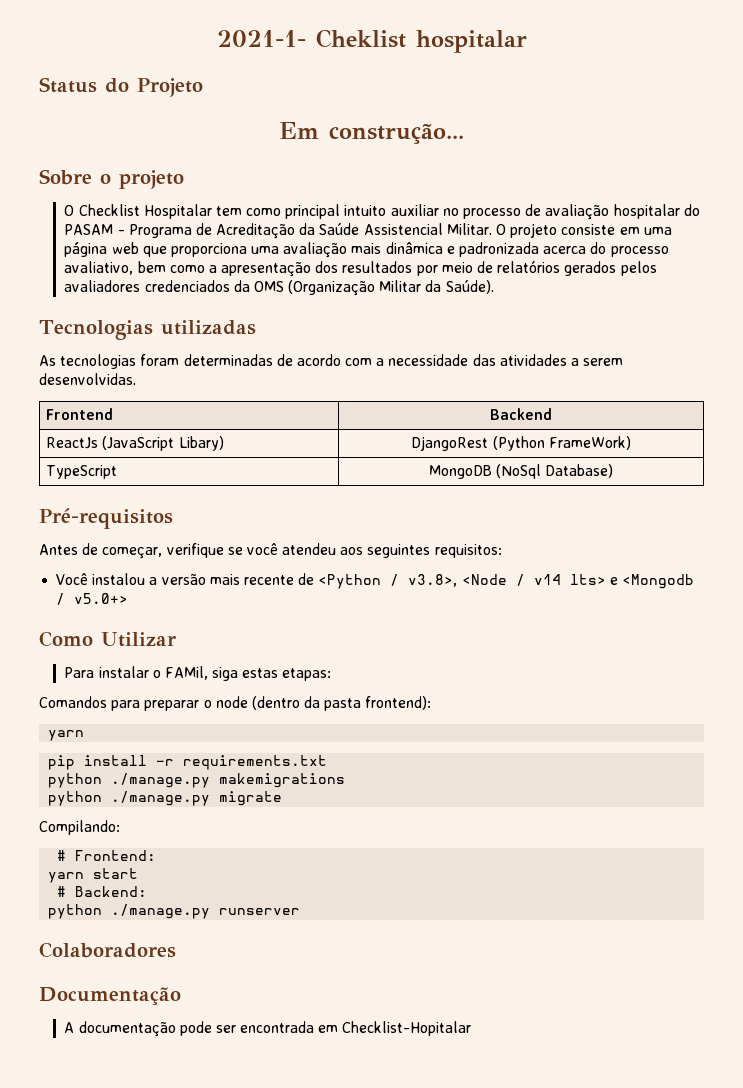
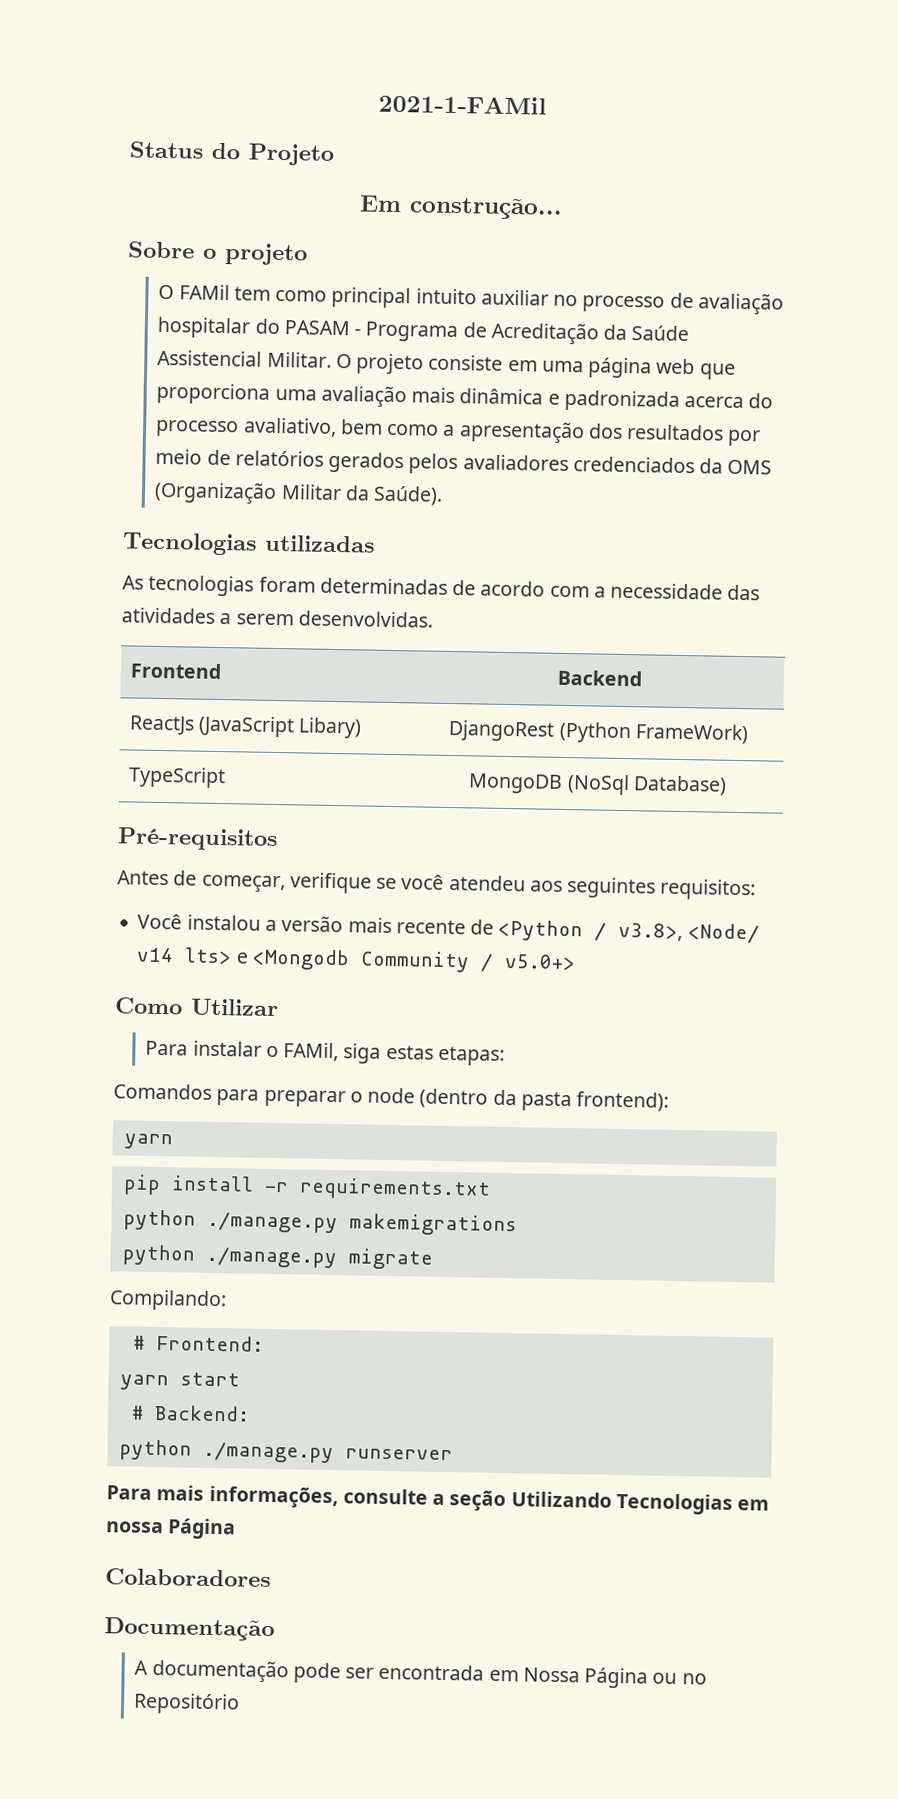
- 2021-1- Cheklist hospitalar
+ 2021-1-FAMil
- O Checklist Hospitalar tem como principal intuito auxiliar no processo de avaliação hospitalar do PASAM - Programa de Acreditação da Saúde Assistencial Militar.
+ O FAMil tem como principal intuito auxiliar no processo de avaliação hospitalar do PASAM - Programa de Acreditação da Saúde Assistencial Militar.
- Você instalou a versão mais recente de <Python / v3.8>, <Node / v14 lts> e <Mongodb / v5.0+>
+ Você instalou a versão mais recente de <Python / v3.8>, <Node/ v14 lts> e <Mongodb Community / v5.0+>
+ Para mais informações, consulte a seção Utilizando Tecnologias em nossa Página
- A documentação pode ser encontrada em Checklist-Hopitalar
+ A documentação pode ser encontrada em Nossa Página ou no Repositório

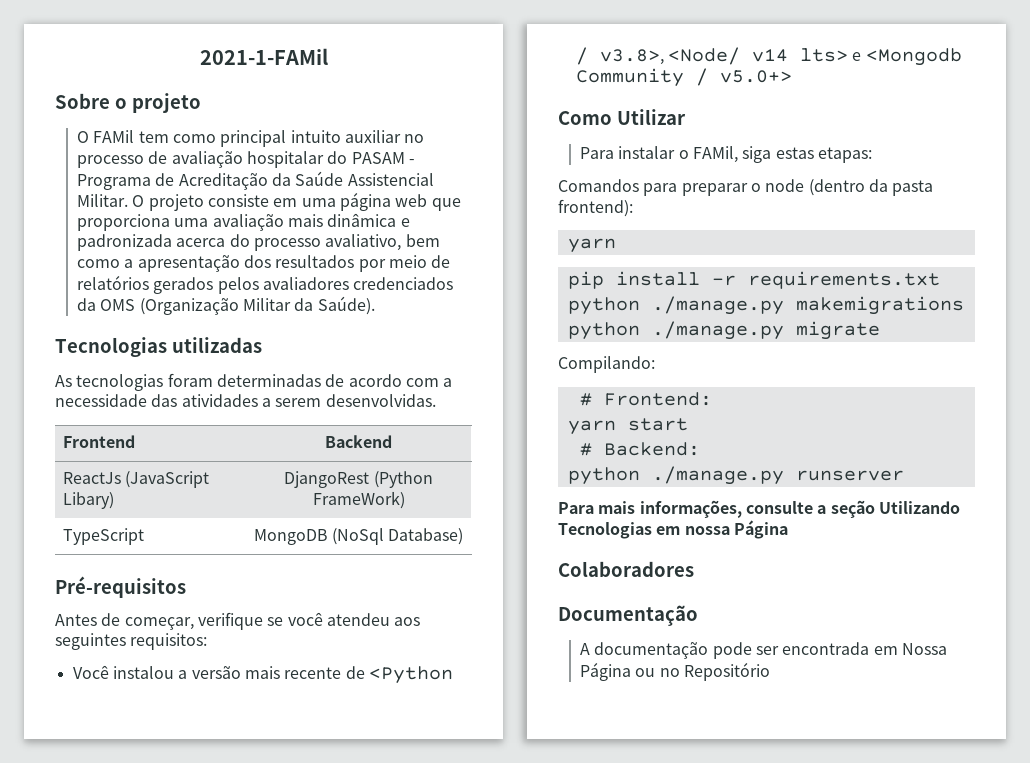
- Status do Projeto
- Em construção...

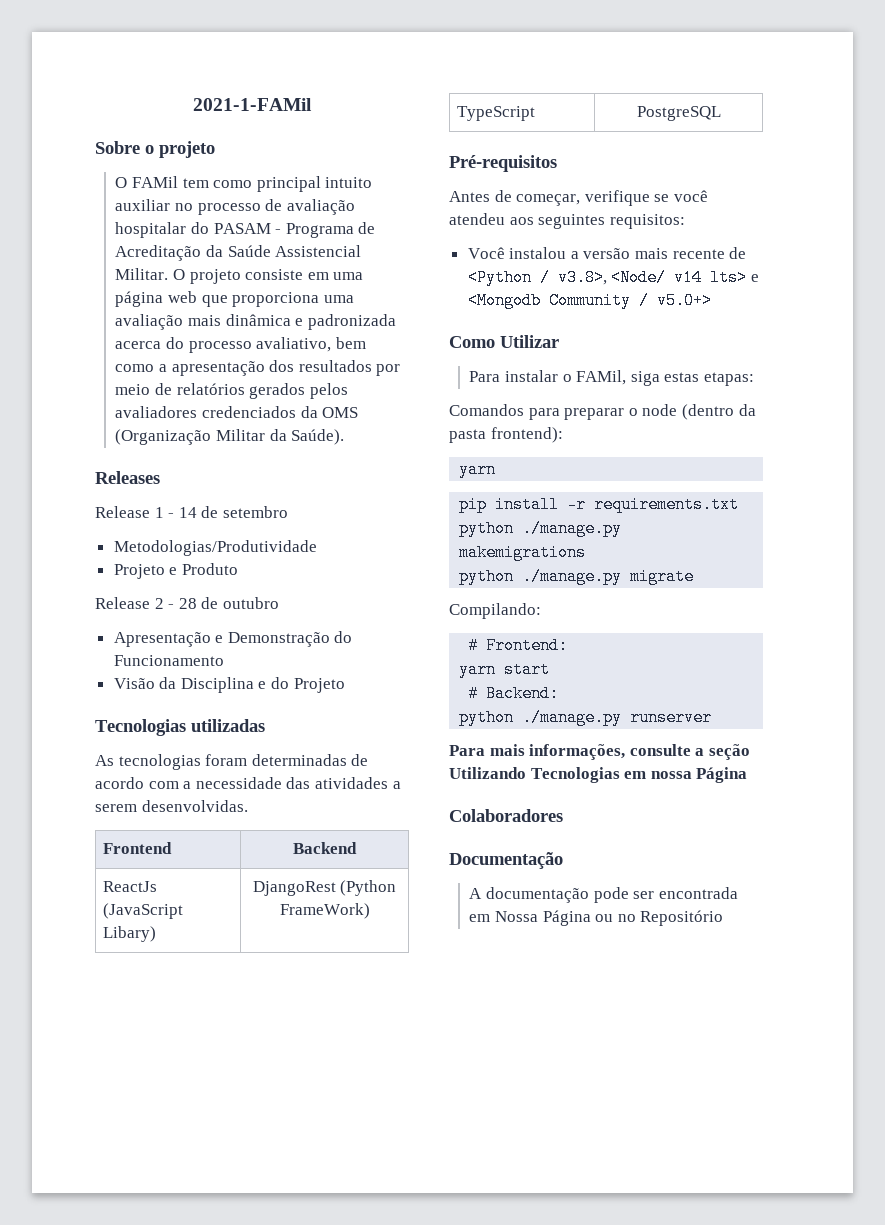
+ Releases
+ Release 1 - 14 de setembro
+ Metodologias/Produtividade
+ Projeto e Produto
+ Release 2 - 28 de outubro
+ Apresentação e Demonstração do Funcionamento
+ Visão da Disciplina e do Projeto
- TypeScript | MongoDB (NoSql Database)
+ TypeScript | PostgreSQL

